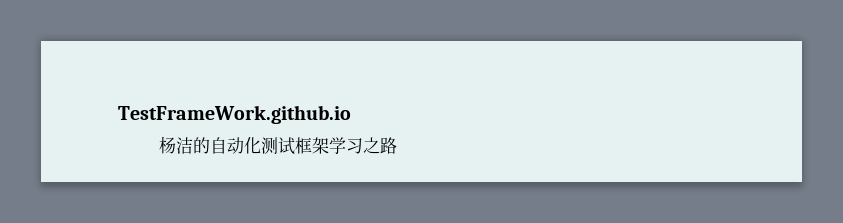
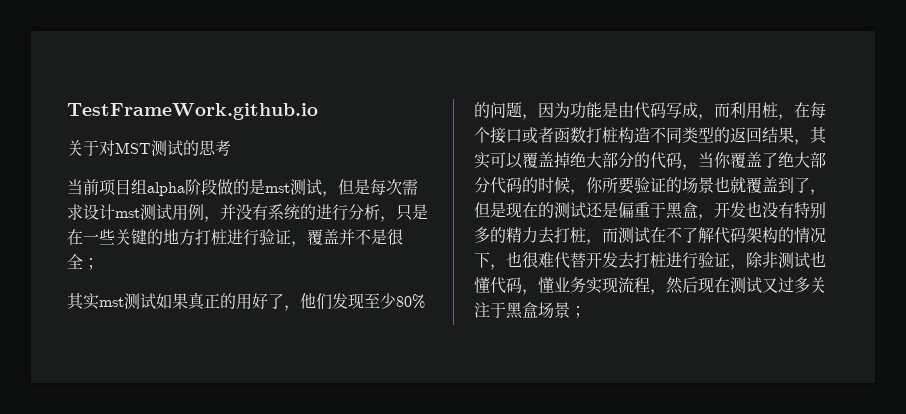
- 杨洁的自动化测试框架学习之路
+ 关于对MST测试的思考
+ 当前项目组alpha阶段做的是mst测试，但是每次需求设计mst测试用例，并没有系统的进行分析，只是在一些关键的地方打桩进行验证，覆盖并不是很全；
+ 其实mst测试如果真正的用好了，他们发现至少80%的问题，因为功能是由代码写成，而利用桩，在每个接口或者函数打桩构造不同类型的返回结果，其实可以覆盖掉绝大部分的代码，当你覆盖了绝大部分代码的时候，你所要验证的场景也就覆盖到了，但是现在的测试还是偏重于黑盒，开发也没有特别多的精力去打桩，而测试在不了解代码架构的情况下，也很难代替开发去打桩进行验证，除非测试也懂代码，懂业务实现流程，然后现在测试又过多关注于黑盒场景；

